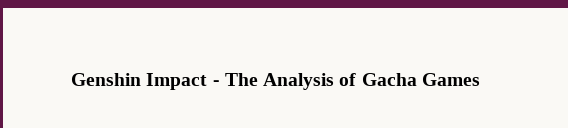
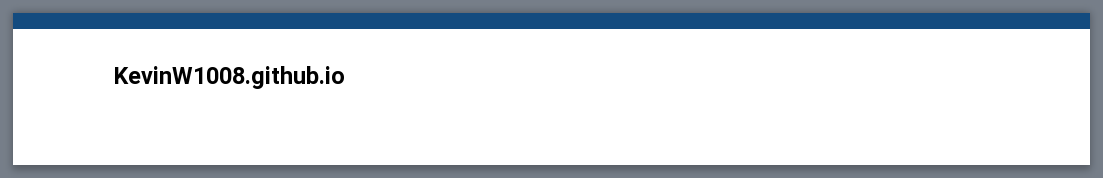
- Genshin Impact - The Analysis of Gacha Games
+ KevinW1008.github.io

